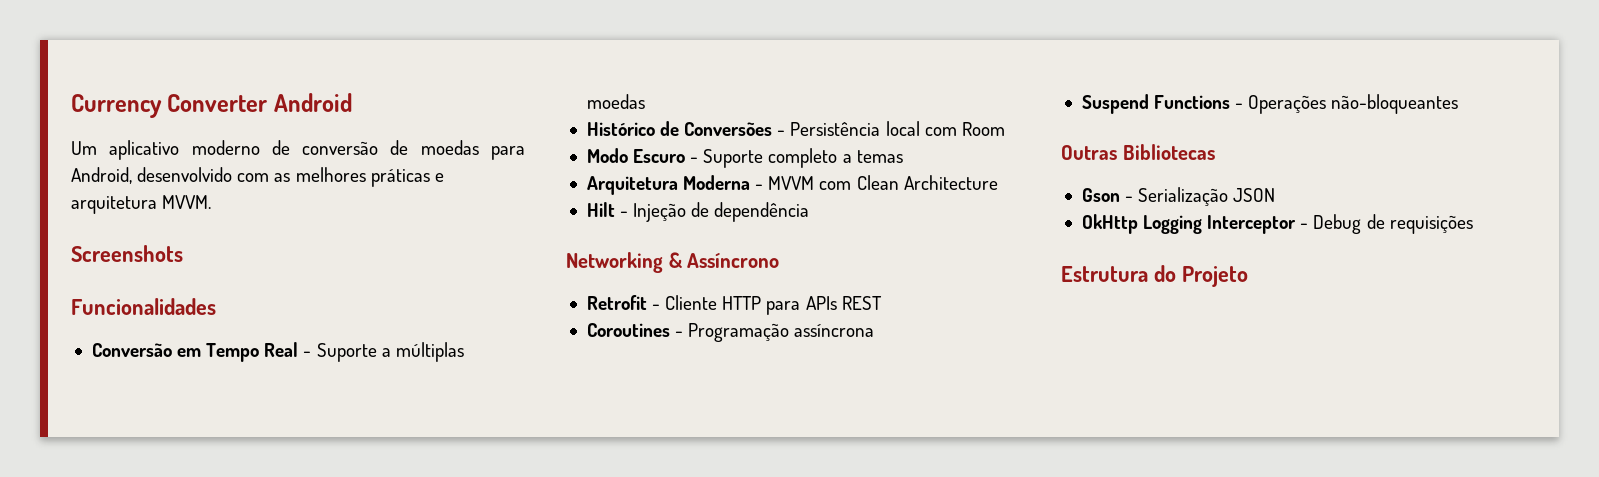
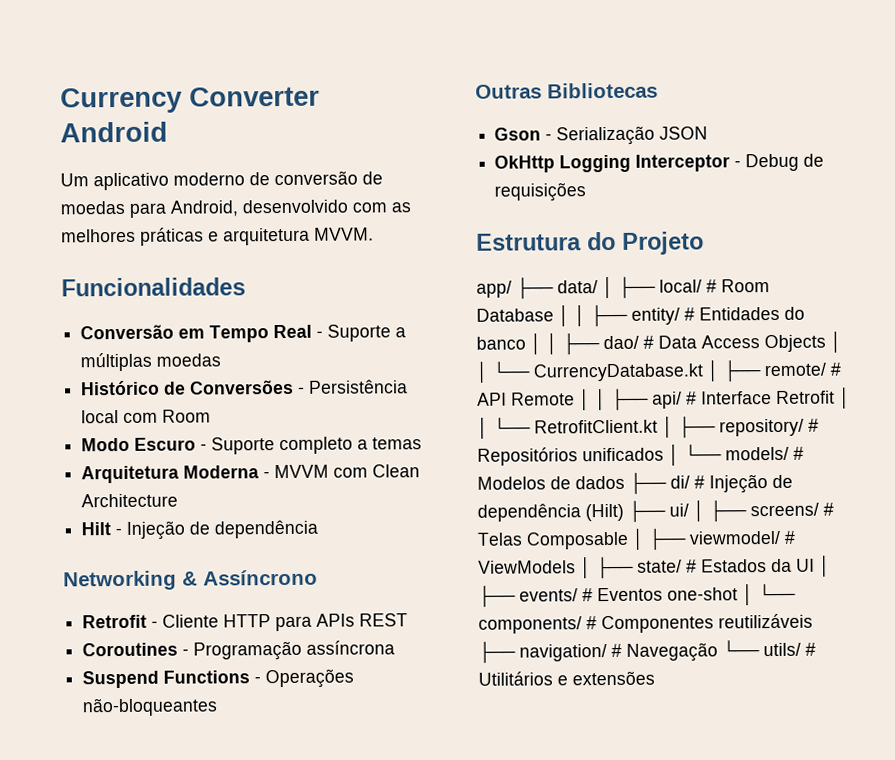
- Screenshots
+ app/ ├── data/ │ ├── local/ # Room Database │ │ ├── entity/ # Entidades do banco │ │ ├── dao/ # Data Access Objects │ │ └── CurrencyDatabase.kt │ ├── remote/ # API Remote │ │ ├── api/ # Interface Retrofit │ │ └── RetrofitClient.kt │ ├── repository/ # Repositórios unificados │ └── models/ # Modelos de dados ├── di/ # Injeção de dependência (Hilt) ├── ui/ │ ├── screens/ # Telas Composable │ ├── viewmodel/ # ViewModels │ ├── state/ # Estados da UI │ ├── events/ # Eventos one-shot │ └── components/ # Componentes reutilizáveis ├── navigation/ # Navegação └── utils/ # Utilitários e extensões

